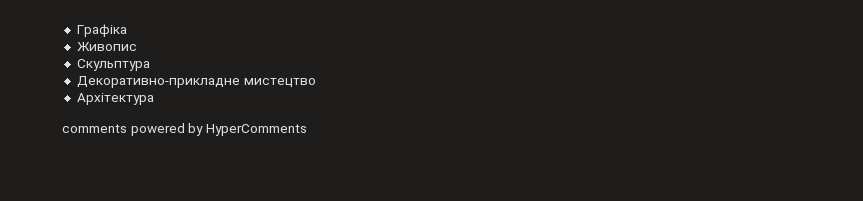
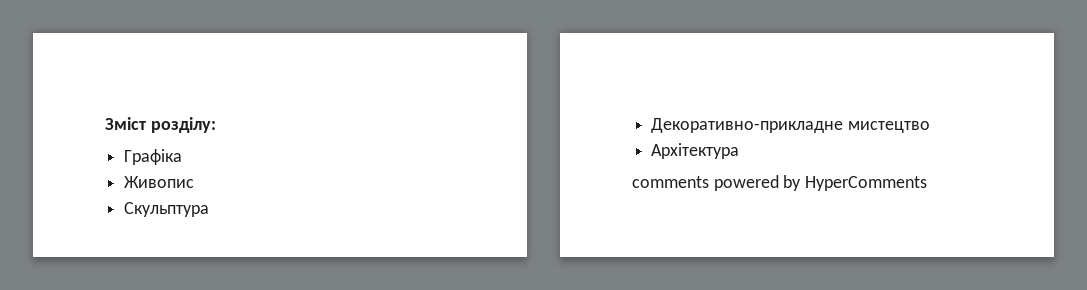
+ Зміст розділу:

